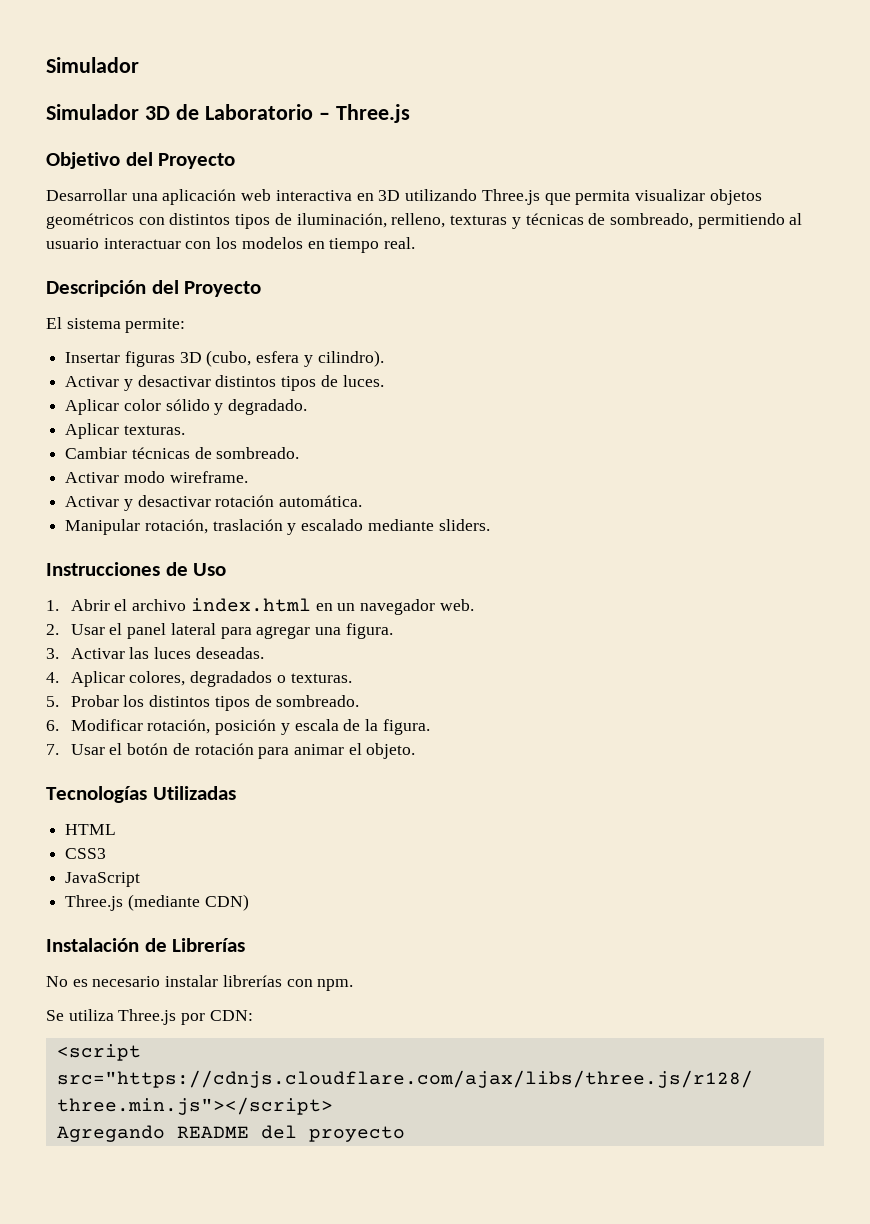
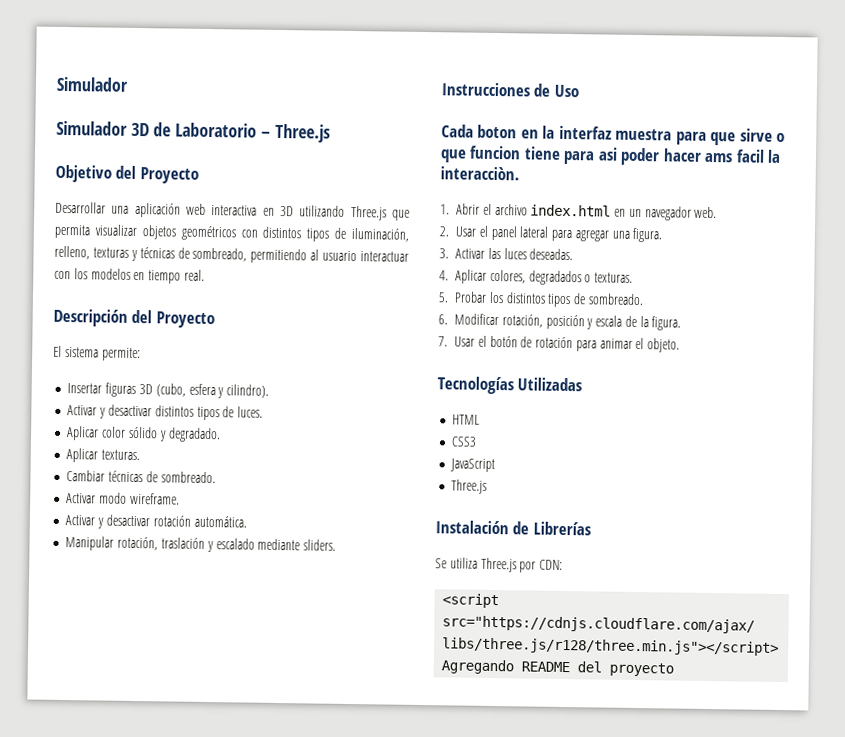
+ Cada boton en la interfaz muestra para que sirve o que funcion tiene para asi poder hacer ams facil la interacciòn.
  JavaScript
- Three.js (mediante CDN)
+ Three.js
- No es necesario instalar librerías con npm.

